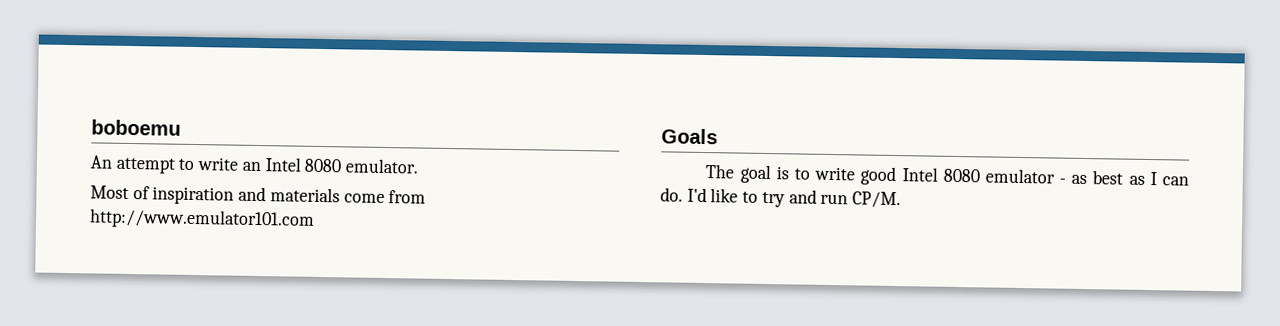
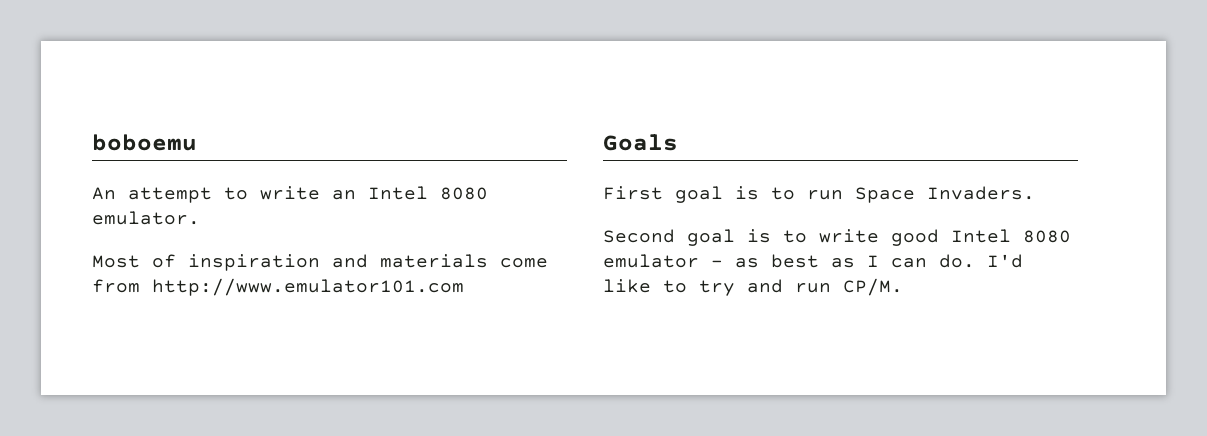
- The goal is to write good Intel 8080 emulator - as best as I can do.
+ First goal is to run Space Invaders.
+ Second goal is to write good Intel 8080 emulator - as best as I can do.

